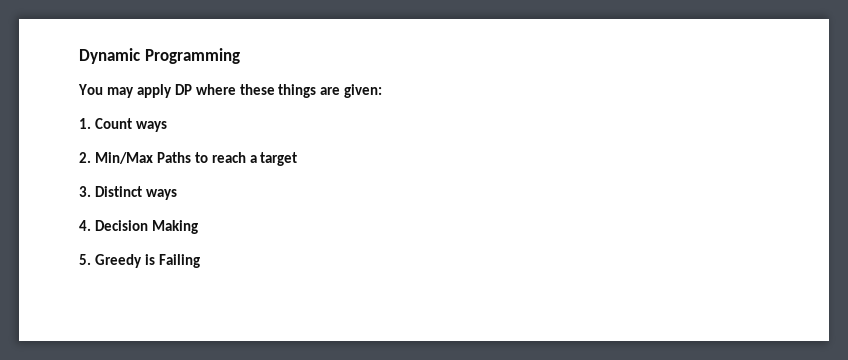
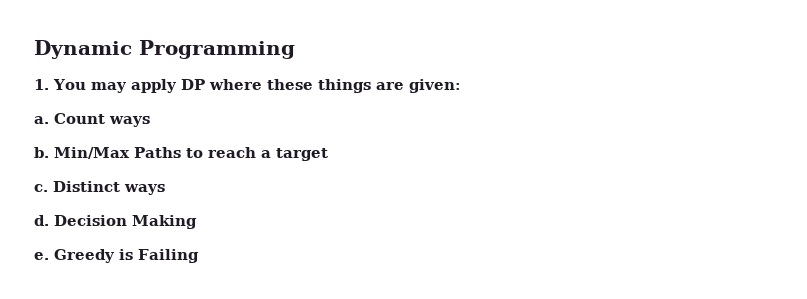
- You may apply DP where these things are given:
+ 1. You may apply DP where these things are given:
- 1. Count ways
+ a. Count ways
- 2. Min/Max Paths to reach a target
+ b. Min/Max Paths to reach a target
- 3. Distinct ways
+ c. Distinct ways
- 4. Decision Making
+ d. Decision Making
- 5. Greedy is Failing
+ e. Greedy is Failing

